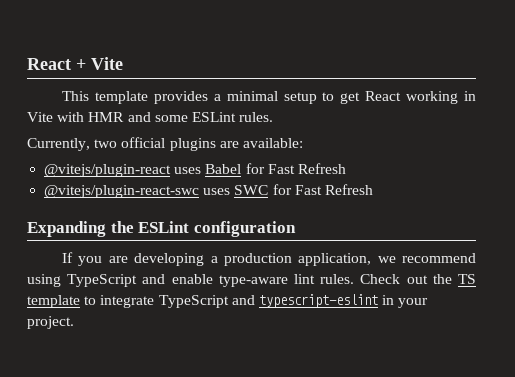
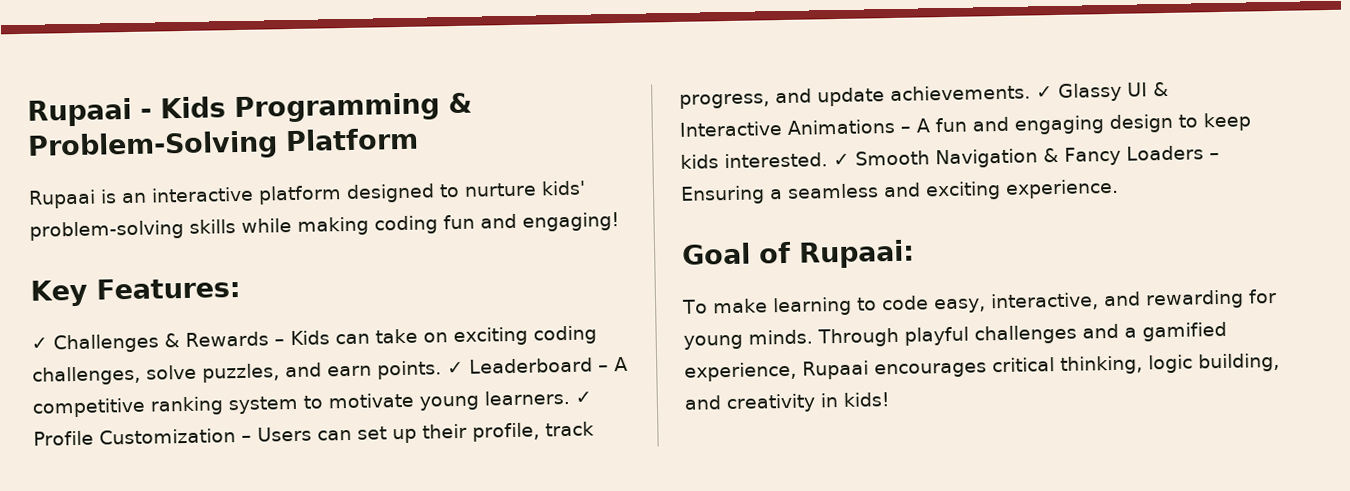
- React + Vite
- This template provides a minimal setup to get React working in Vite with HMR and some ESLint rules.
- Currently, two official plugins are available:
- @vitejs/plugin-react uses Babel for Fast Refresh
- @vitejs/plugin-react-swc uses SWC for Fast Refresh
- Expanding the ESLint configuration
- If you are developing a production application, we recommend using TypeScript and enable type-aware lint rules. Check out the TS template to integrate TypeScript and typescript-eslint in your project.
+ Rupaai - Kids Programming & Problem-Solving Platform
+ Rupaai is an interactive platform designed to nurture kids' problem-solving skills while making coding fun and engaging!
+ Key Features:
+ ✓ Challenges & Rewards – Kids can take on exciting coding challenges, solve puzzles, and earn points. ✓ Leaderboard – A competitive ranking system to motivate young learners. ✓ Profile Customization – Users can set up their profile, track progress, and update achievements. ✓ Glassy UI & Interactive Animations – A fun and engaging design to keep kids interested. ✓ Smooth Navigation & Fancy Loaders – Ensuring a seamless and exciting experience.
+ Goal of Rupaai:
+ To make learning to code easy, interactive, and rewarding for young minds. Through playful challenges and a gamified experience, Rupaai encourages critical thinking, logic building, and creativity in kids!

